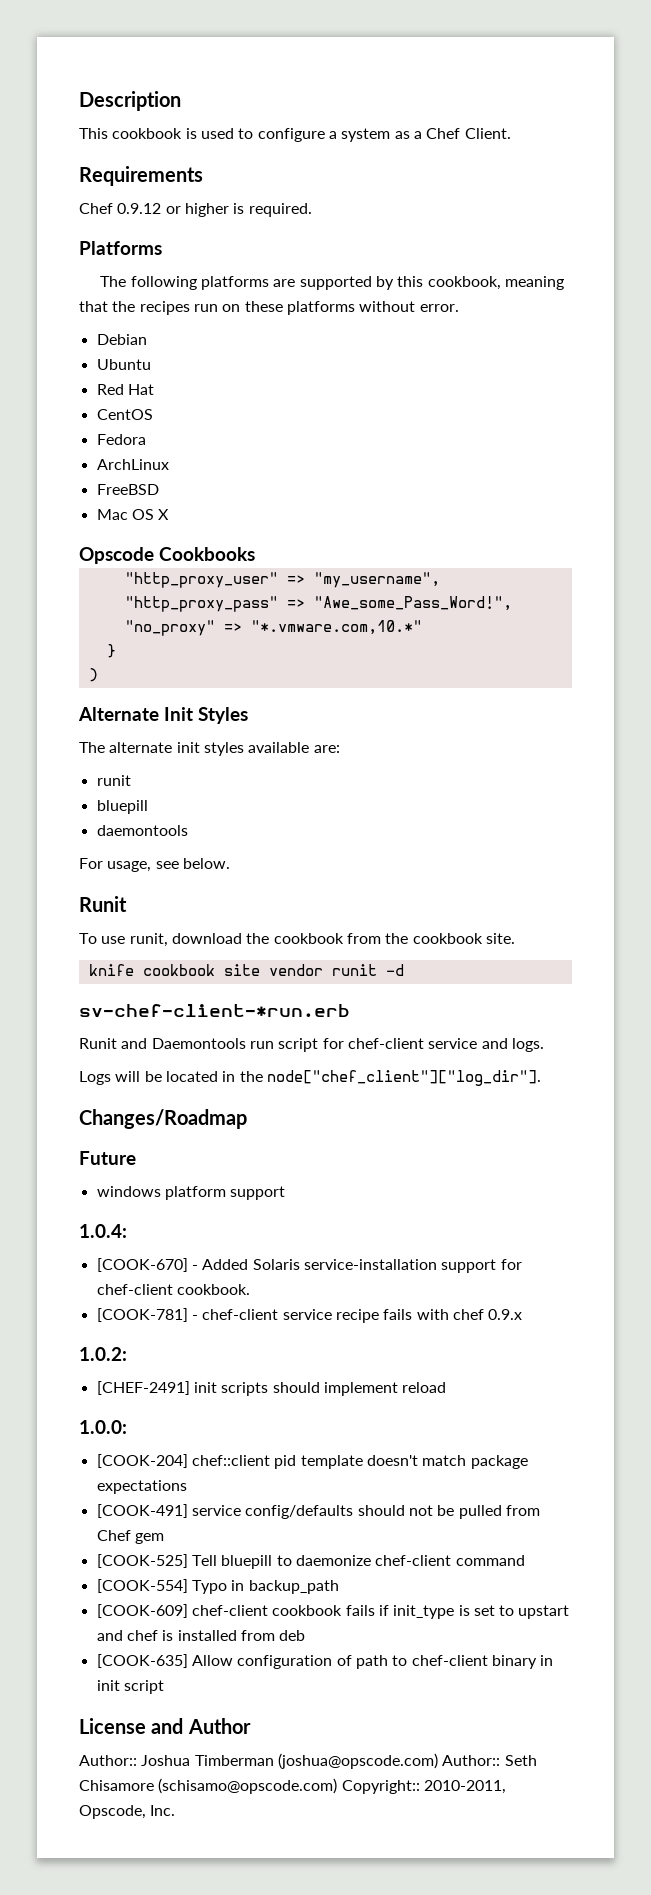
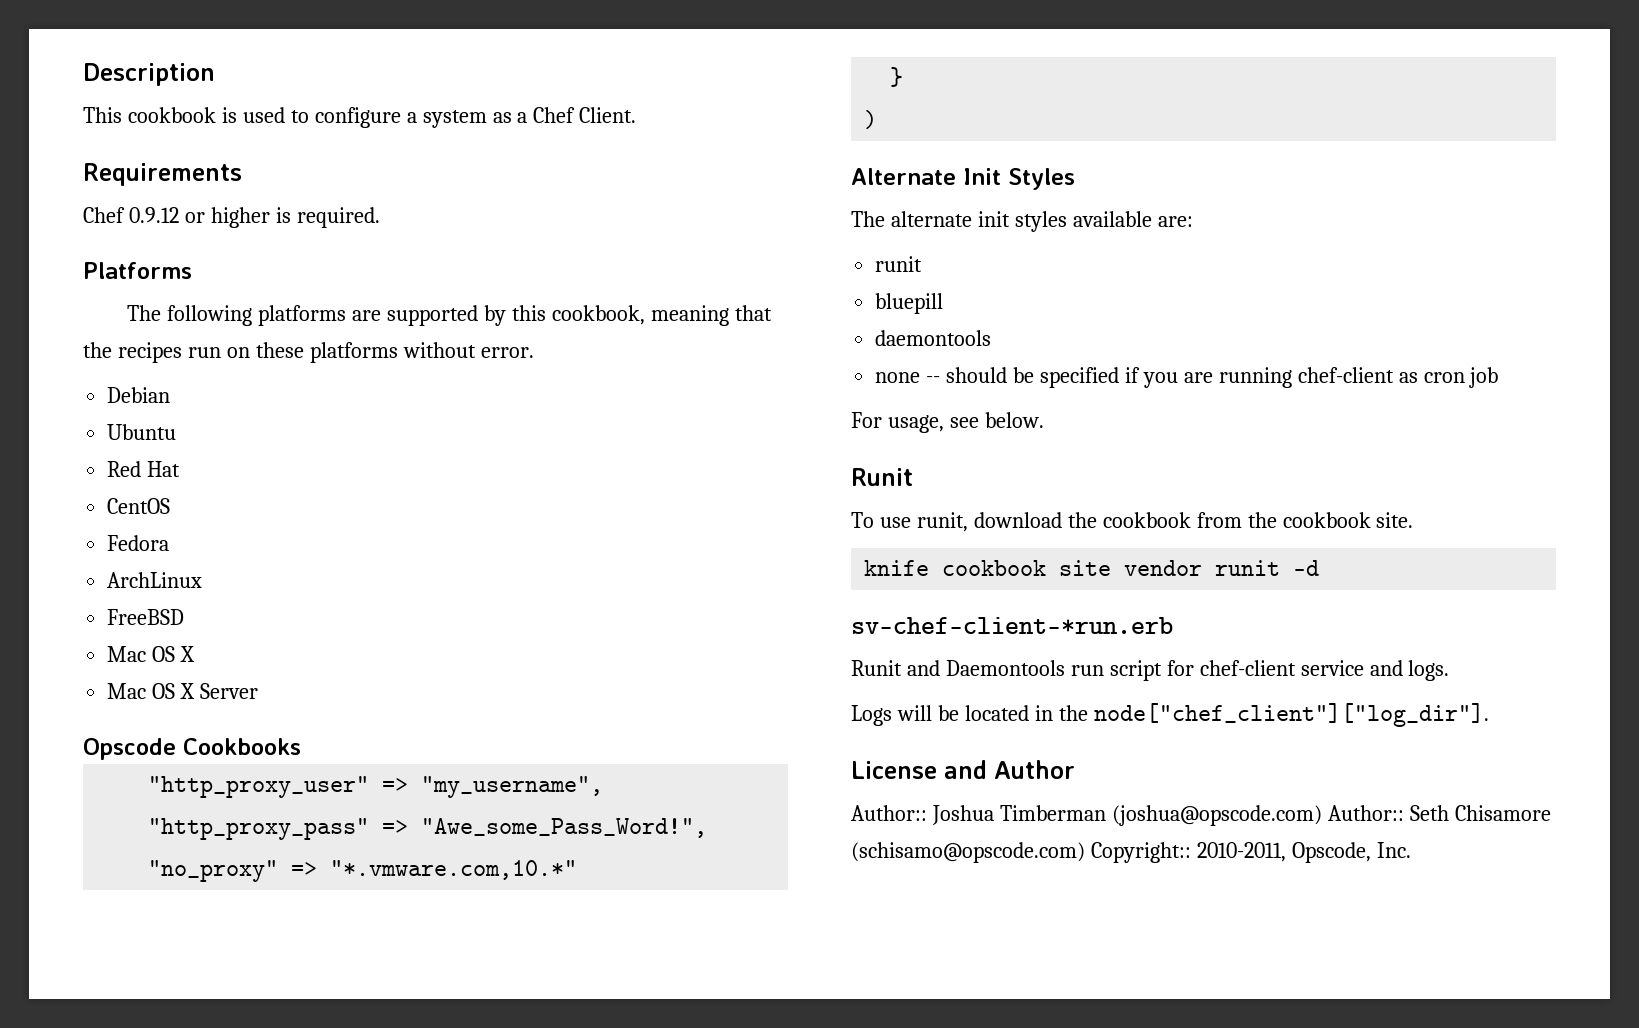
+ Mac OS X Server
+ none -- should be specified if you are running chef-client as cron job
- Changes/Roadmap
- Future
- windows platform support
- 1.0.4:
- [COOK-670] - Added Solaris service-installation support for chef-client cookbook.
- [COOK-781] - chef-client service recipe fails with chef 0.9.x
- 1.0.2:
- [CHEF-2491] init scripts should implement reload
- 1.0.0:
- [COOK-204] chef::client pid template doesn't match package expectations
- [COOK-491] service config/defaults should not be pulled from Chef gem
- [COOK-525] Tell bluepill to daemonize chef-client command
- [COOK-554] Typo in backup_path
- [COOK-609] chef-client cookbook fails if init_type is set to upstart and chef is installed from deb
- [COOK-635] Allow configuration of path to chef-client binary in init script

